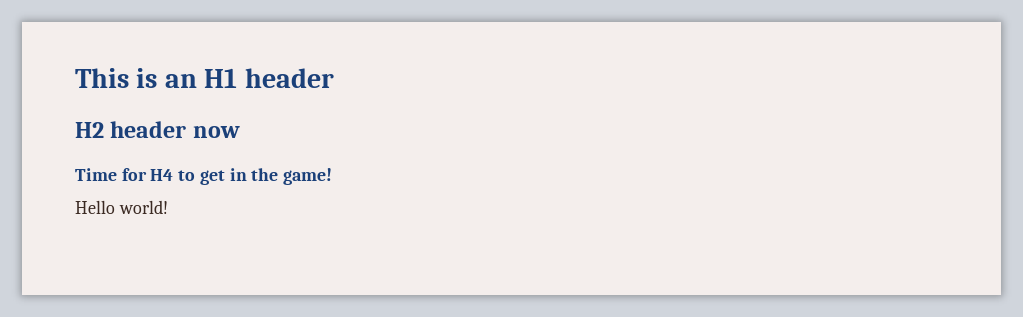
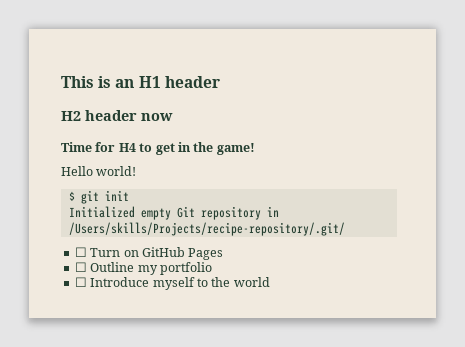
+ $ git init
+ Initialized empty Git repository in /Users/skills/Projects/recipe-repository/.git/
+ ☐ Turn on GitHub Pages
+ ☐ Outline my portfolio
+ ☐ Introduce myself to the world

